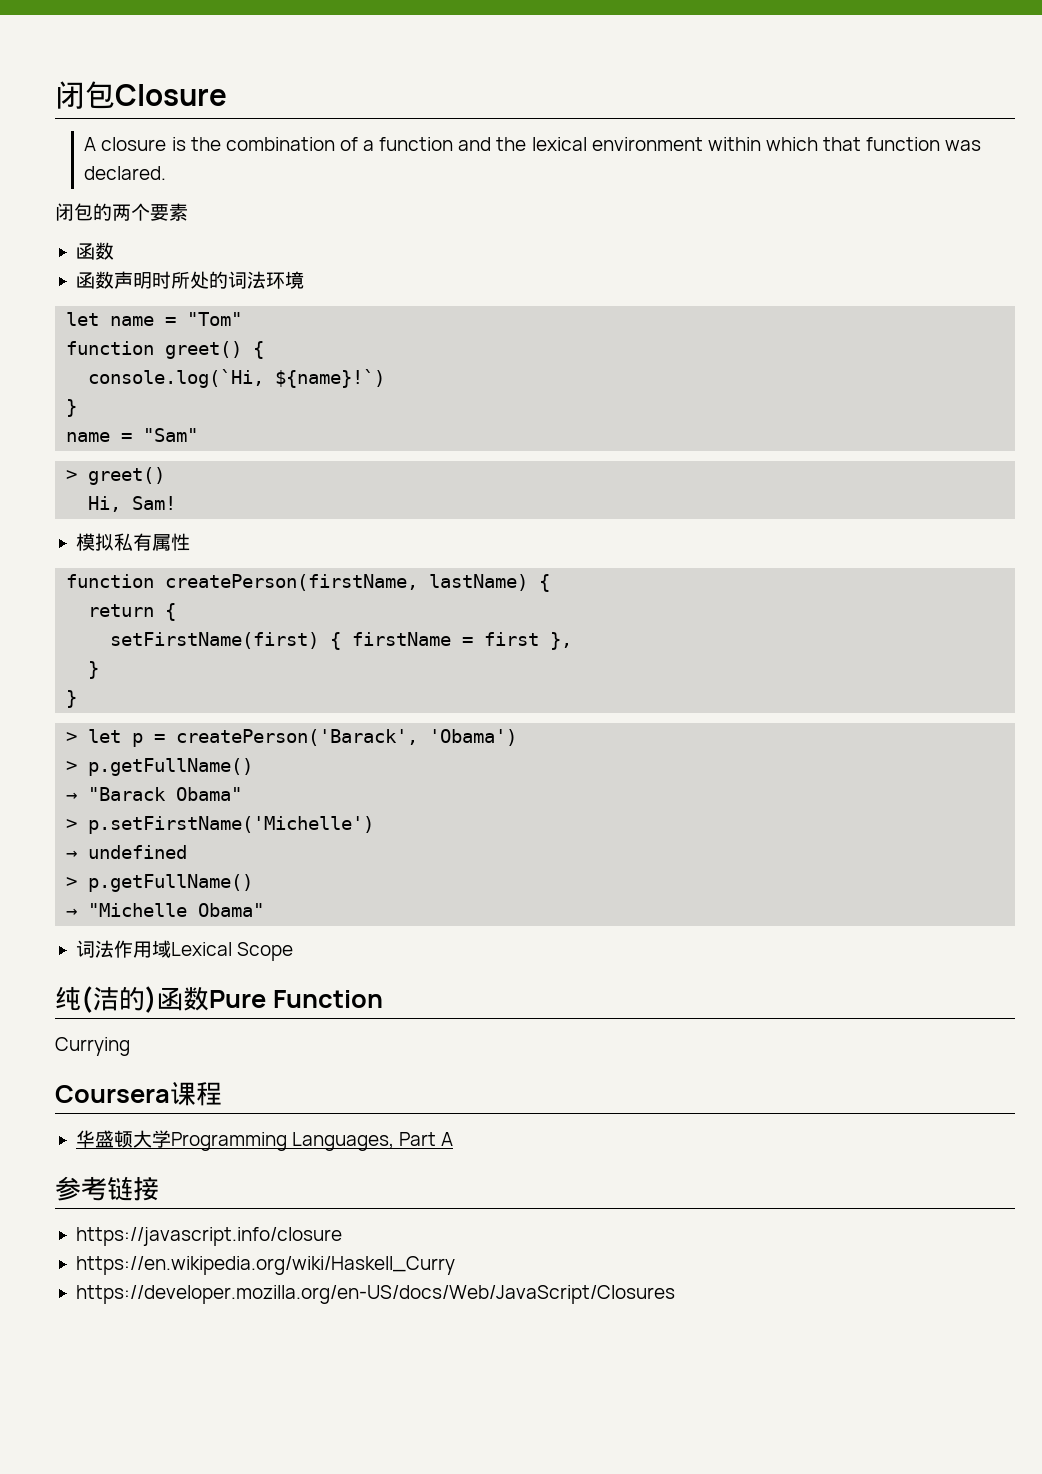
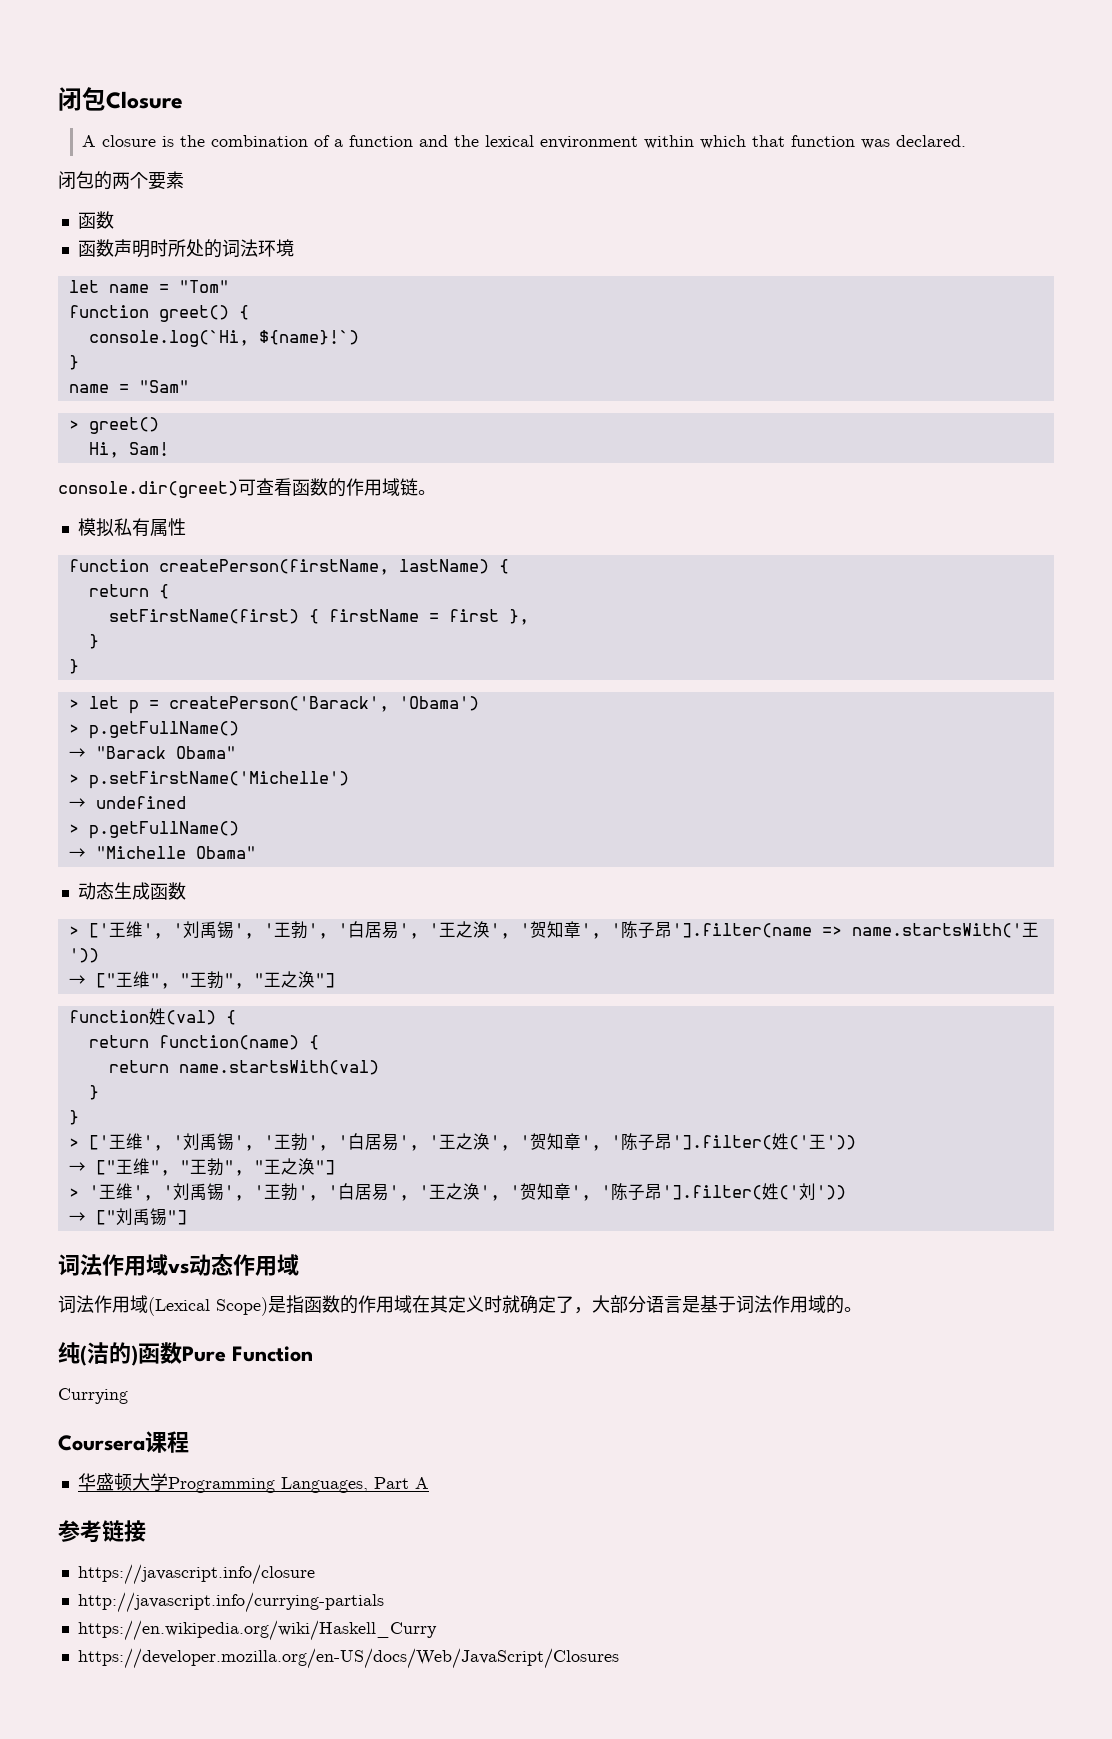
+ console.dir(greet)可查看函数的作用域链。
- 词法作用域Lexical Scope
+ 动态生成函数
+ > ['王维', '刘禹锡', '王勃', '白居易', '王之涣', '贺知章', '陈子昂'].filter(name => name.startsWith('王'))
+ → ["王维", "王勃", "王之涣"]
+ function姓(val) {
+ return function(name) {
+ return name.startsWith(val)
+ }
+ }
+ > ['王维', '刘禹锡', '王勃', '白居易', '王之涣', '贺知章', '陈子昂'].filter(姓('王'))
+ → ["王维", "王勃", "王之涣"]
+ > '王维', '刘禹锡', '王勃', '白居易', '王之涣', '贺知章', '陈子昂'].filter(姓('刘'))
+ → ["刘禹锡"]
+ 词法作用域vs动态作用域
+ 词法作用域(Lexical Scope)是指函数的作用域在其定义时就确定了，大部分语言是基于词法作用域的。
+ http://javascript.info/currying-partials

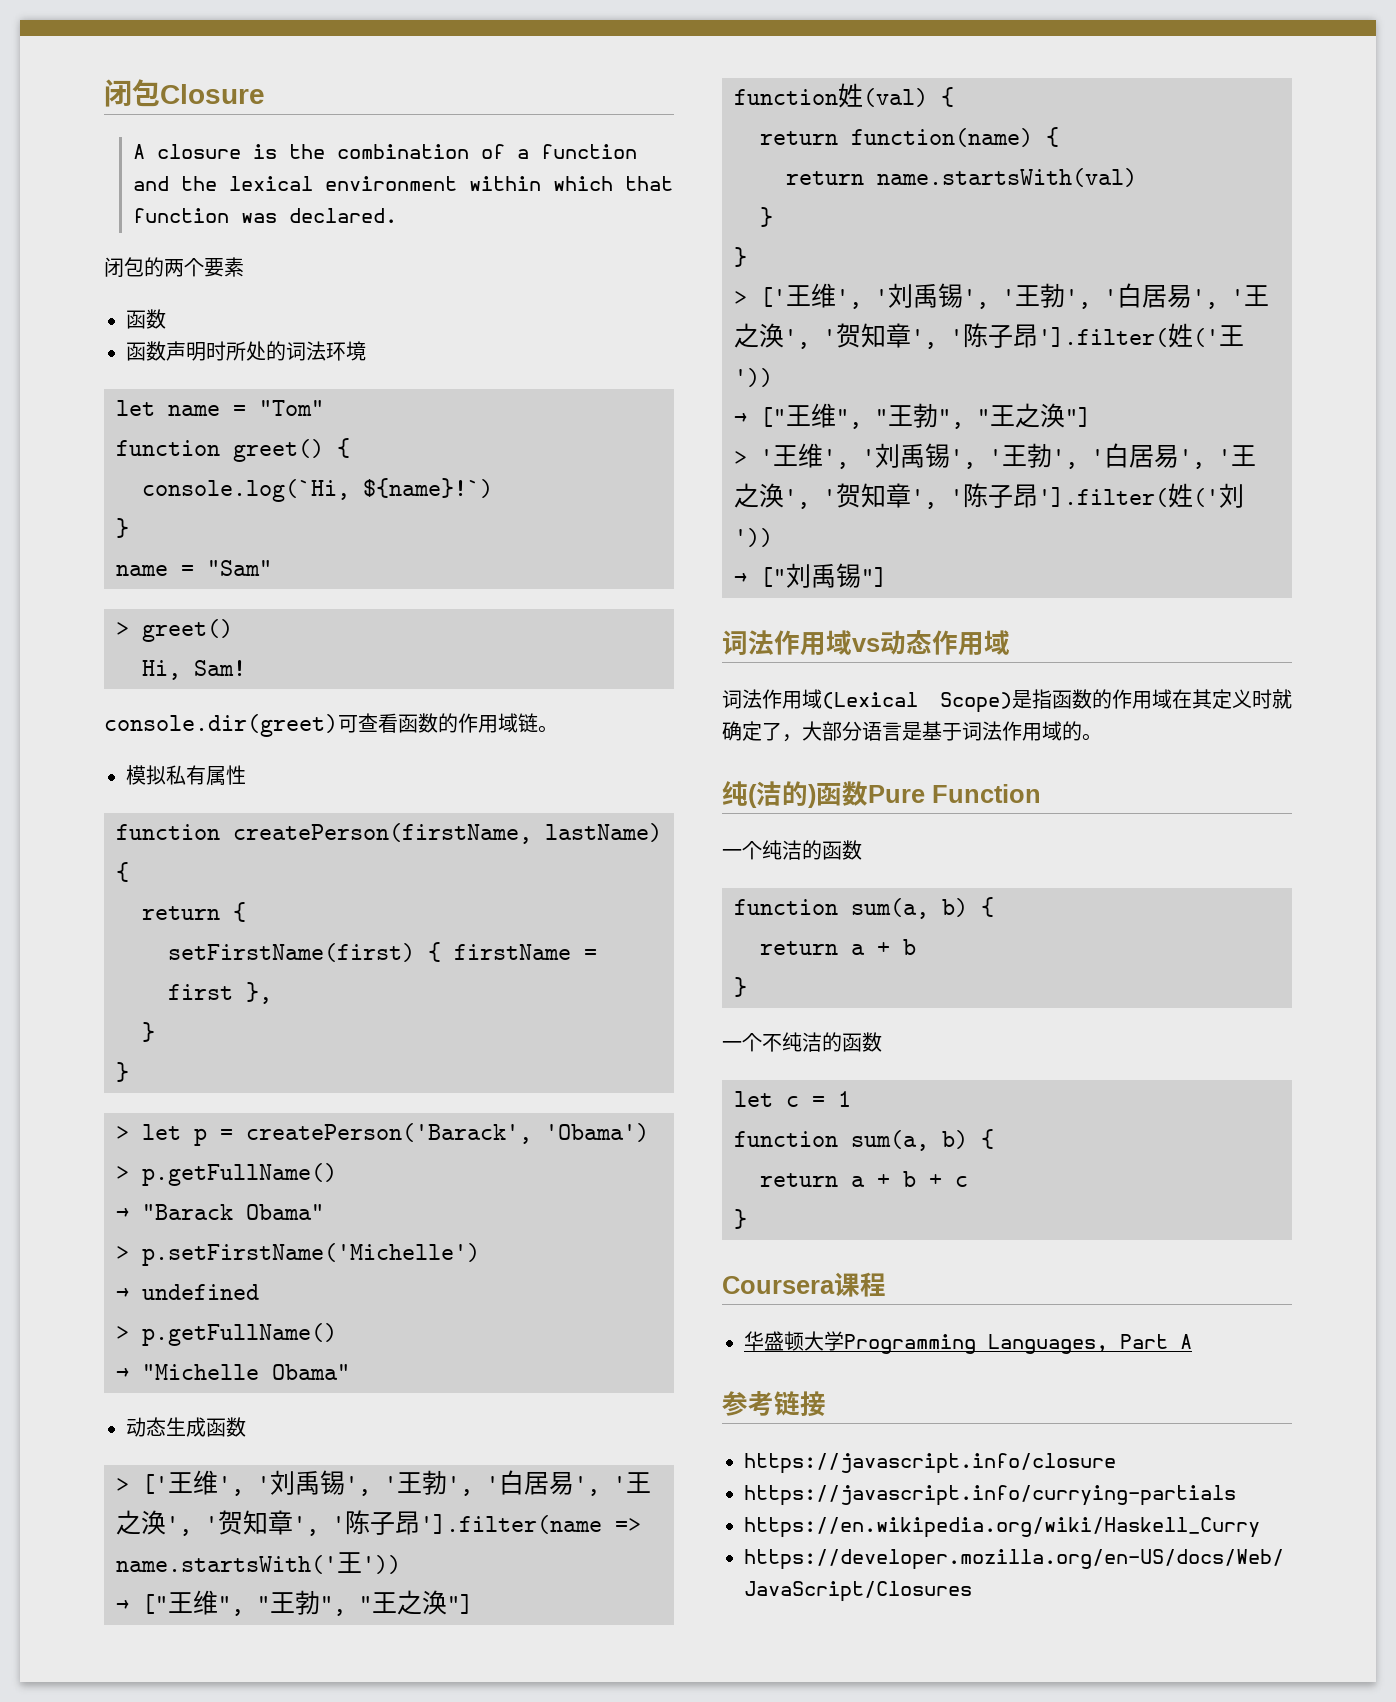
- Currying
+ 一个纯洁的函数
+ function sum(a, b) {
+ return a + b
+ }
+ 一个不纯洁的函数
+ let c = 1
+ function sum(a, b) {
+ return a + b + c
+ }
- http://javascript.info/currying-partials
+ https://javascript.info/currying-partials

